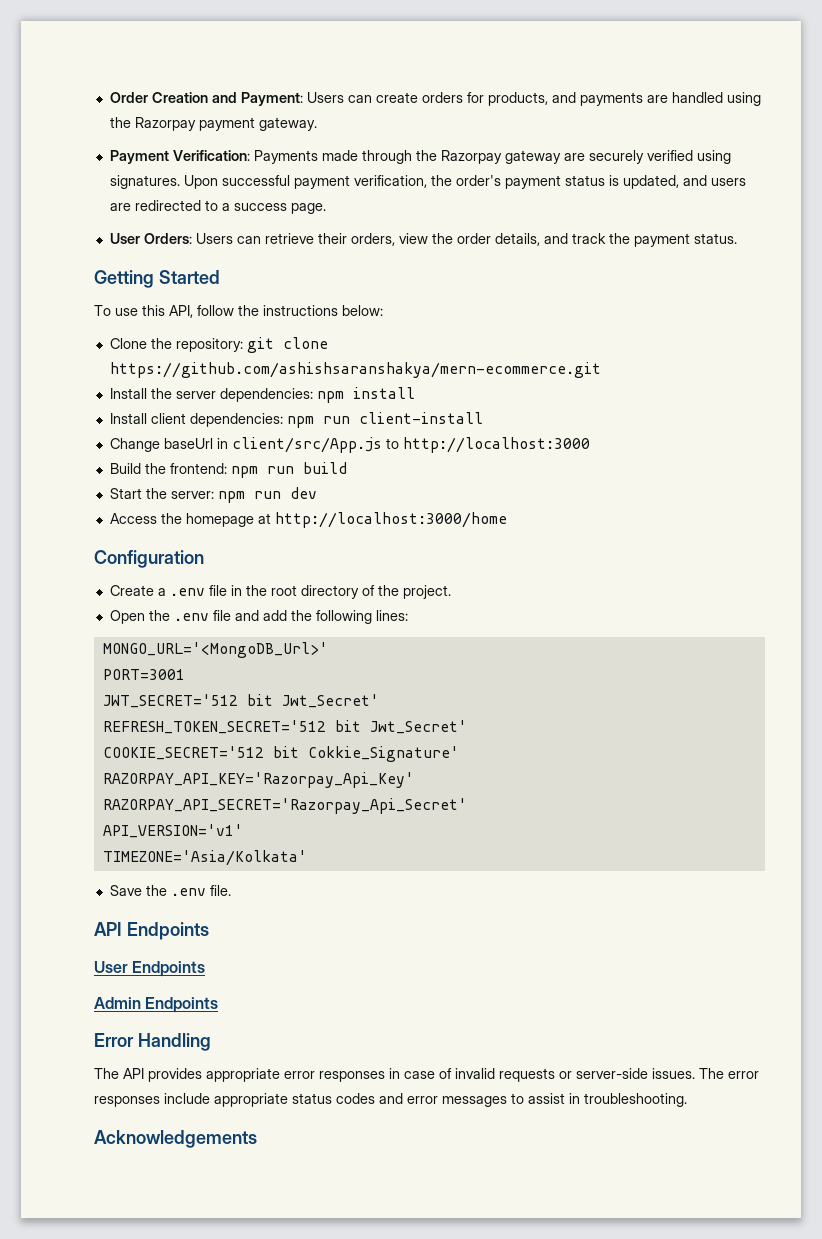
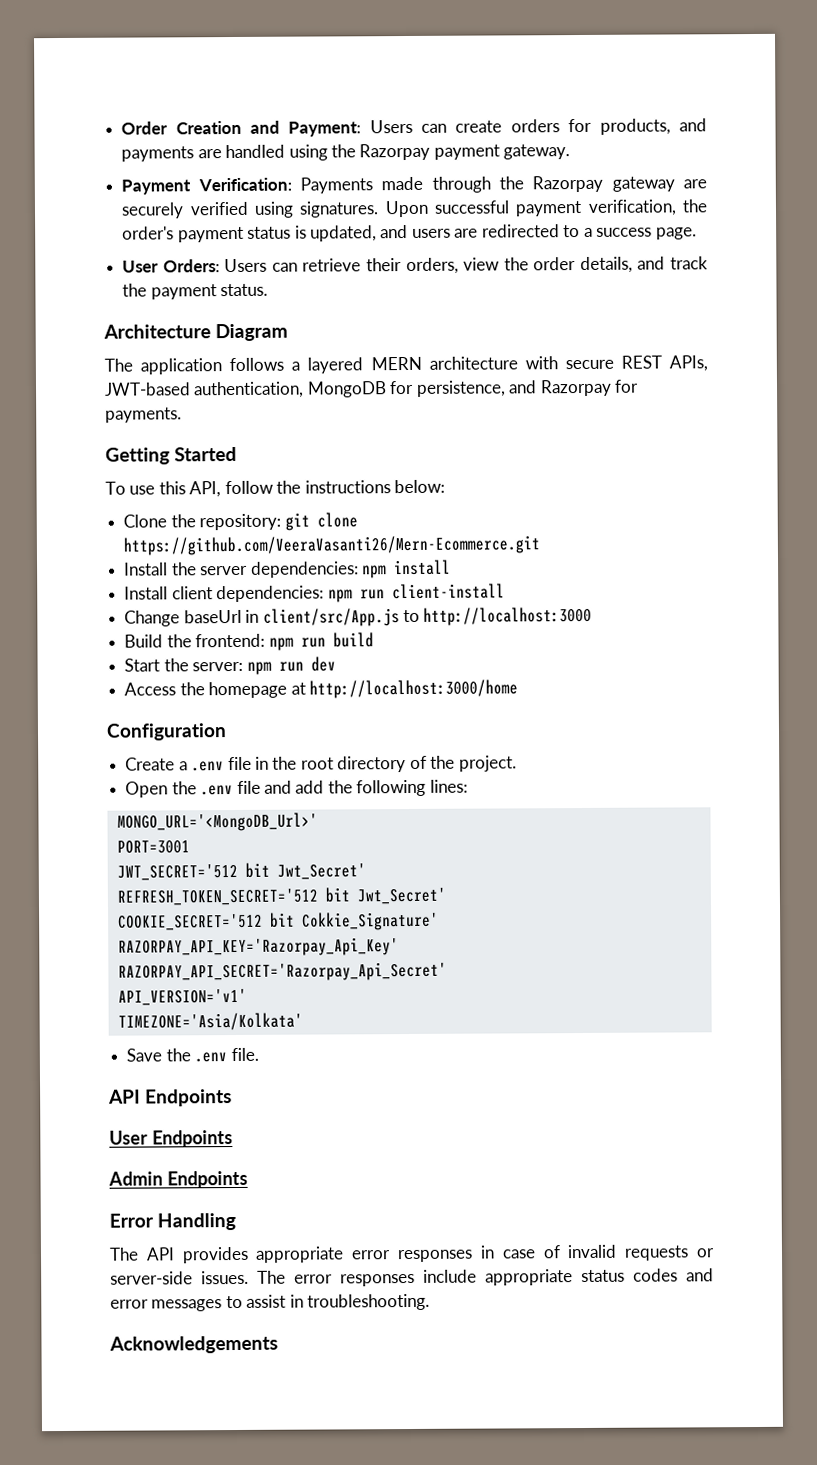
+ Architecture Diagram
+ The application follows a layered MERN architecture with secure REST APIs, JWT-based authentication, MongoDB for persistence, and Razorpay for payments.
- Clone the repository: git clone https://github.com/ashishsaranshakya/mern-ecommerce.git
+ Clone the repository: git clone https://github.com/VeeraVasanti26/Mern-Ecommerce.git

